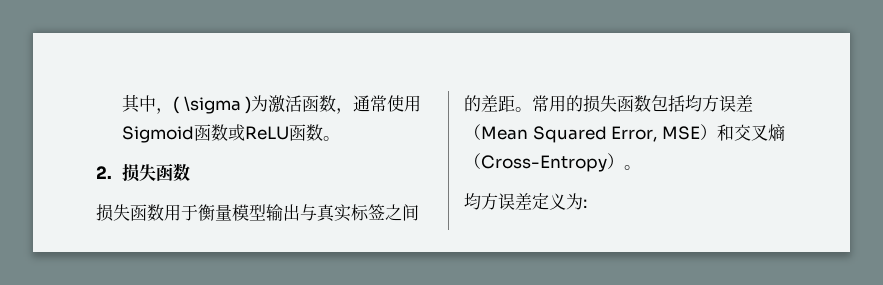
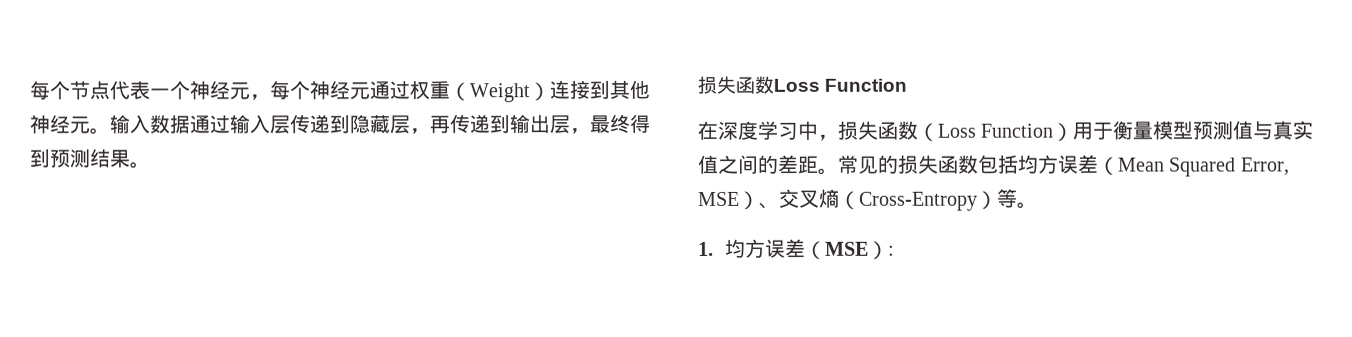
- 其中，( \sigma )为激活函数，通常使用Sigmoid函数或ReLU函数。
- 2.损失函数
- 损失函数用于衡量模型输出与真实标签之间的差距。
+ 每个节点代表一个神经元，每个神经元通过权重（Weight）连接到其他神经元。输入数据通过输入层传递到隐藏层，再传递到输出层，最终得到预测结果。
+ 损失函数Loss Function
+ 在深度学习中，损失函数（Loss Function）用于衡量模型预测值与真实值之间的差距。
- 常用的损失函数包括均方误差（Mean Squared Error, MSE）和交叉熵（Cross-Entropy）。
- 均方误差定义为:
+ 常见的损失函数包括均方误差（Mean Squared Error, MSE）、交叉熵（Cross-Entropy）等。
+ 1.均方误差（MSE）:

